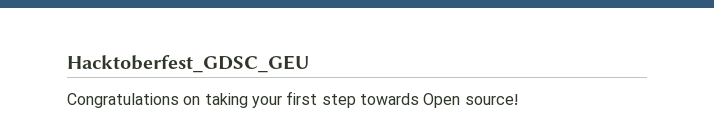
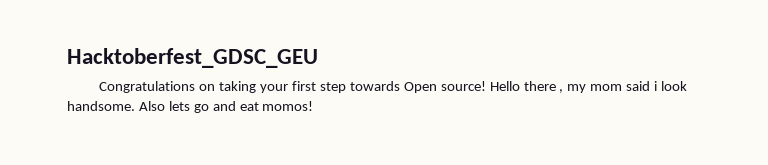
+ Hello there , my mom said i look handsome. Also lets go and eat momos!

